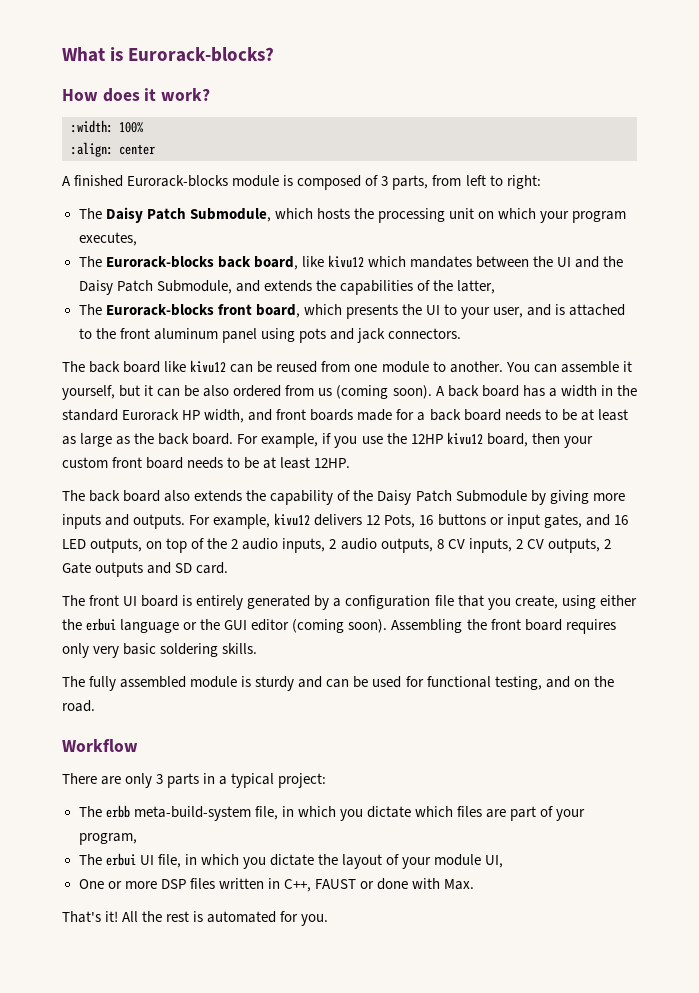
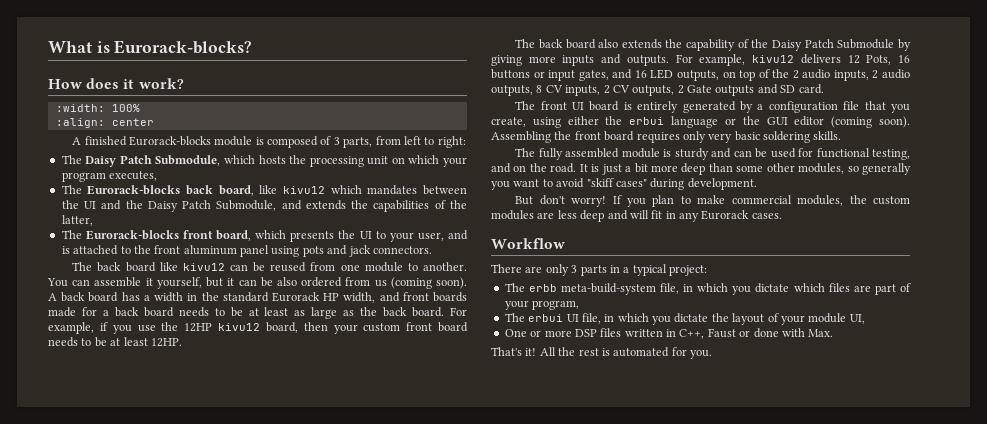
+ It is just a bit more deep than some other modules, so generally you want to avoid "skiff cases" during development.
+ But don't worry! If you plan to make commercial modules, the custom modules are less deep and will fit in any Eurorack cases.
- One or more DSP files written in C++, FAUST or done with Max.
+ One or more DSP files written in C++, Faust or done with Max.

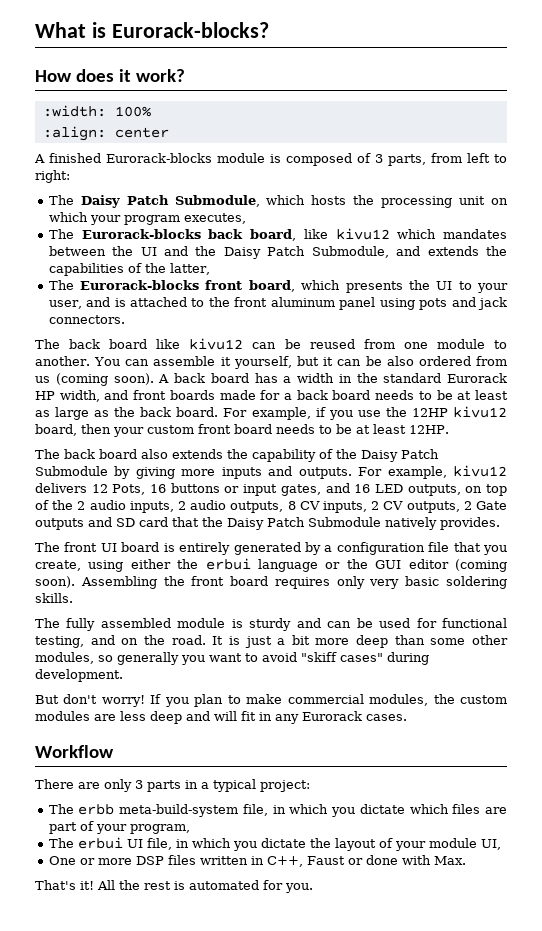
- For example, kivu12 delivers 12 Pots, 16 buttons or input gates, and 16 LED outputs, on top of the 2 audio inputs, 2 audio outputs, 8 CV inputs, 2 CV outputs, 2 Gate outputs and SD card.
+ For example, kivu12 delivers 12 Pots, 16 buttons or input gates, and 16 LED outputs, on top of the 2 audio inputs, 2 audio outputs, 8 CV inputs, 2 CV outputs, 2 Gate outputs and SD card that the Daisy Patch Submodule natively provides.

